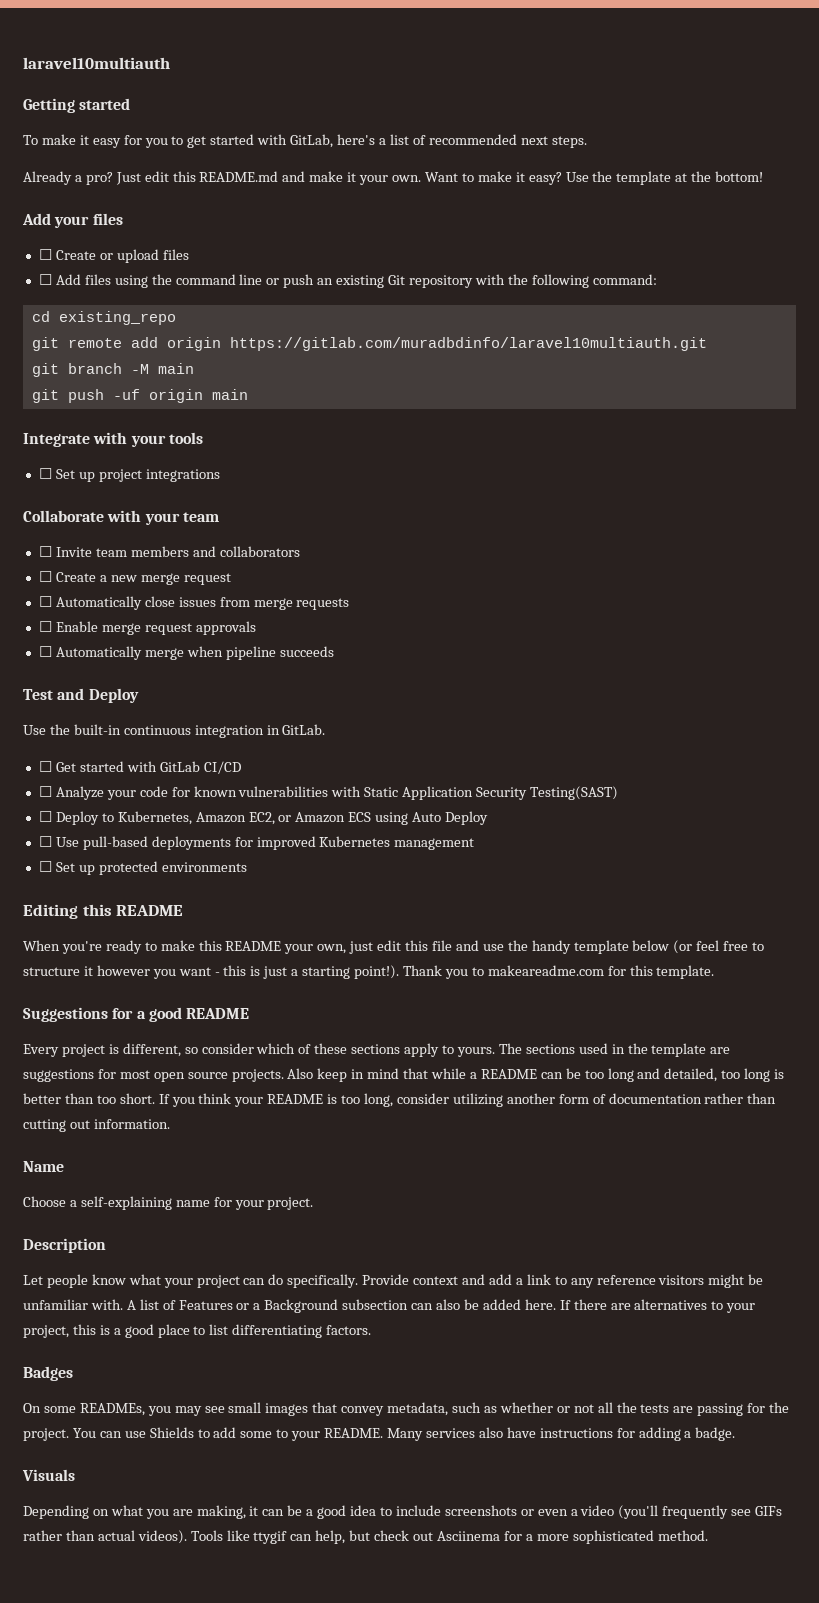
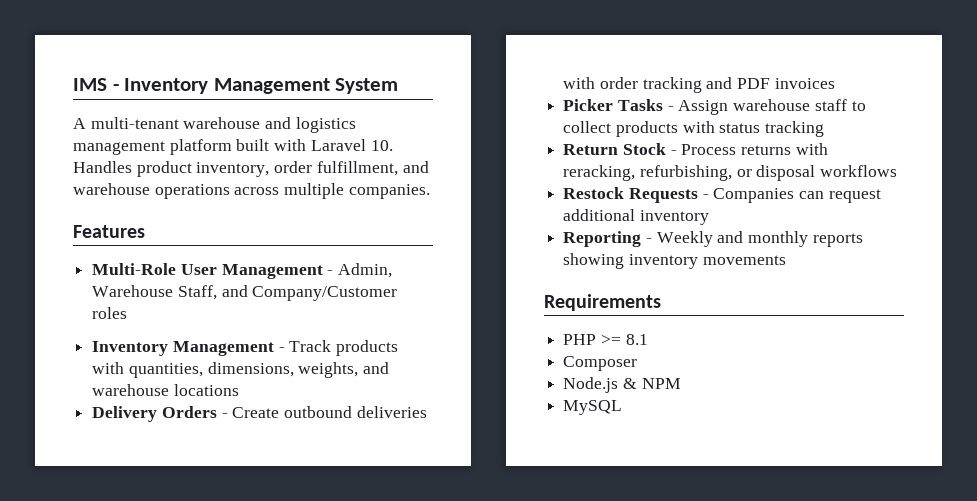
- laravel10multiauth
- Getting started
- To make it easy for you to get started with GitLab, here's a list of recommended next steps.
- Already a pro? Just edit this README.md and make it your own. Want to make it easy? Use the template at the bottom!
- Add your files
- ☐ Create or upload files
- ☐ Add files using the command line or push an existing Git repository with the following command:
- cd existing_repo
- git remote add origin https://gitlab.com/muradbdinfo/laravel10multiauth.git
- git branch -M main
- git push -uf origin main
- Integrate with your tools
- ☐ Set up project integrations
- Collaborate with your team
- ☐ Invite team members and collaborators
- ☐ Create a new merge request
- ☐ Automatically close issues from merge requests
- ☐ Enable merge request approvals
- ☐ Automatically merge when pipeline succeeds
- Test and Deploy
- Use the built-in continuous integration in GitLab.
- ☐ Get started with GitLab CI/CD
- ☐ Analyze your code for known vulnerabilities with Static Application Security Testing(SAST)
- ☐ Deploy to Kubernetes, Amazon EC2, or Amazon ECS using Auto Deploy
- ☐ Use pull-based deployments for improved Kubernetes management
- ☐ Set up protected environments
- Editing this README
- When you're ready to make this README your own, just edit this file and use the handy template below (or feel free to structure it however you want - this is just a starting point!). Thank you to makeareadme.com for this template.
- Suggestions for a good README
- Every project is different, so consider which of these sections apply to yours. The sections used in the template are suggestions for most open source projects. Also keep in mind that while a README can be too long and detailed, too long is better than too short. If you think your README is too long, consider utilizing another form of documentation rather than cutting out information.
- Name
- Choose a self-explaining name for your project.
- Description
- Let people know what your project can do specifically. Provide context and add a link to any reference visitors might be unfamiliar with. A list of Features or a Background subsection can also be added here. If there are alternatives to your project, this is a good place to list differentiating factors.
- Badges
- On some READMEs, you may see small images that convey metadata, such as whether or not all the tests are passing for the project. You can use Shields to add some to your README. Many services also have instructions for adding a badge.
- Visuals
- Depending on what you are making, it can be a good idea to include screenshots or even a video (you'll frequently see GIFs rather than actual videos). Tools like ttygif can help, but check out Asciinema for a more sophisticated method.
+ IMS - Inventory Management System
+ A multi-tenant warehouse and logistics management platform built with Laravel 10. Handles product inventory, order fulfillment, and warehouse operations across multiple companies.
+ Features
+ Multi-Role User Management - Admin, Warehouse Staff, and Company/Customer roles
+ Inventory Management - Track products with quantities, dimensions, weights, and warehouse locations
+ Delivery Orders - Create outbound deliveries with order tracking and PDF invoices
+ Picker Tasks - Assign warehouse staff to collect products with status tracking
+ Return Stock - Process returns with reracking, refurbishing, or disposal workflows
+ Restock Requests - Companies can request additional inventory
+ Reporting - Weekly and monthly reports showing inventory movements
+ Requirements
+ PHP >= 8.1
+ Composer
+ Node.js & NPM
+ MySQL

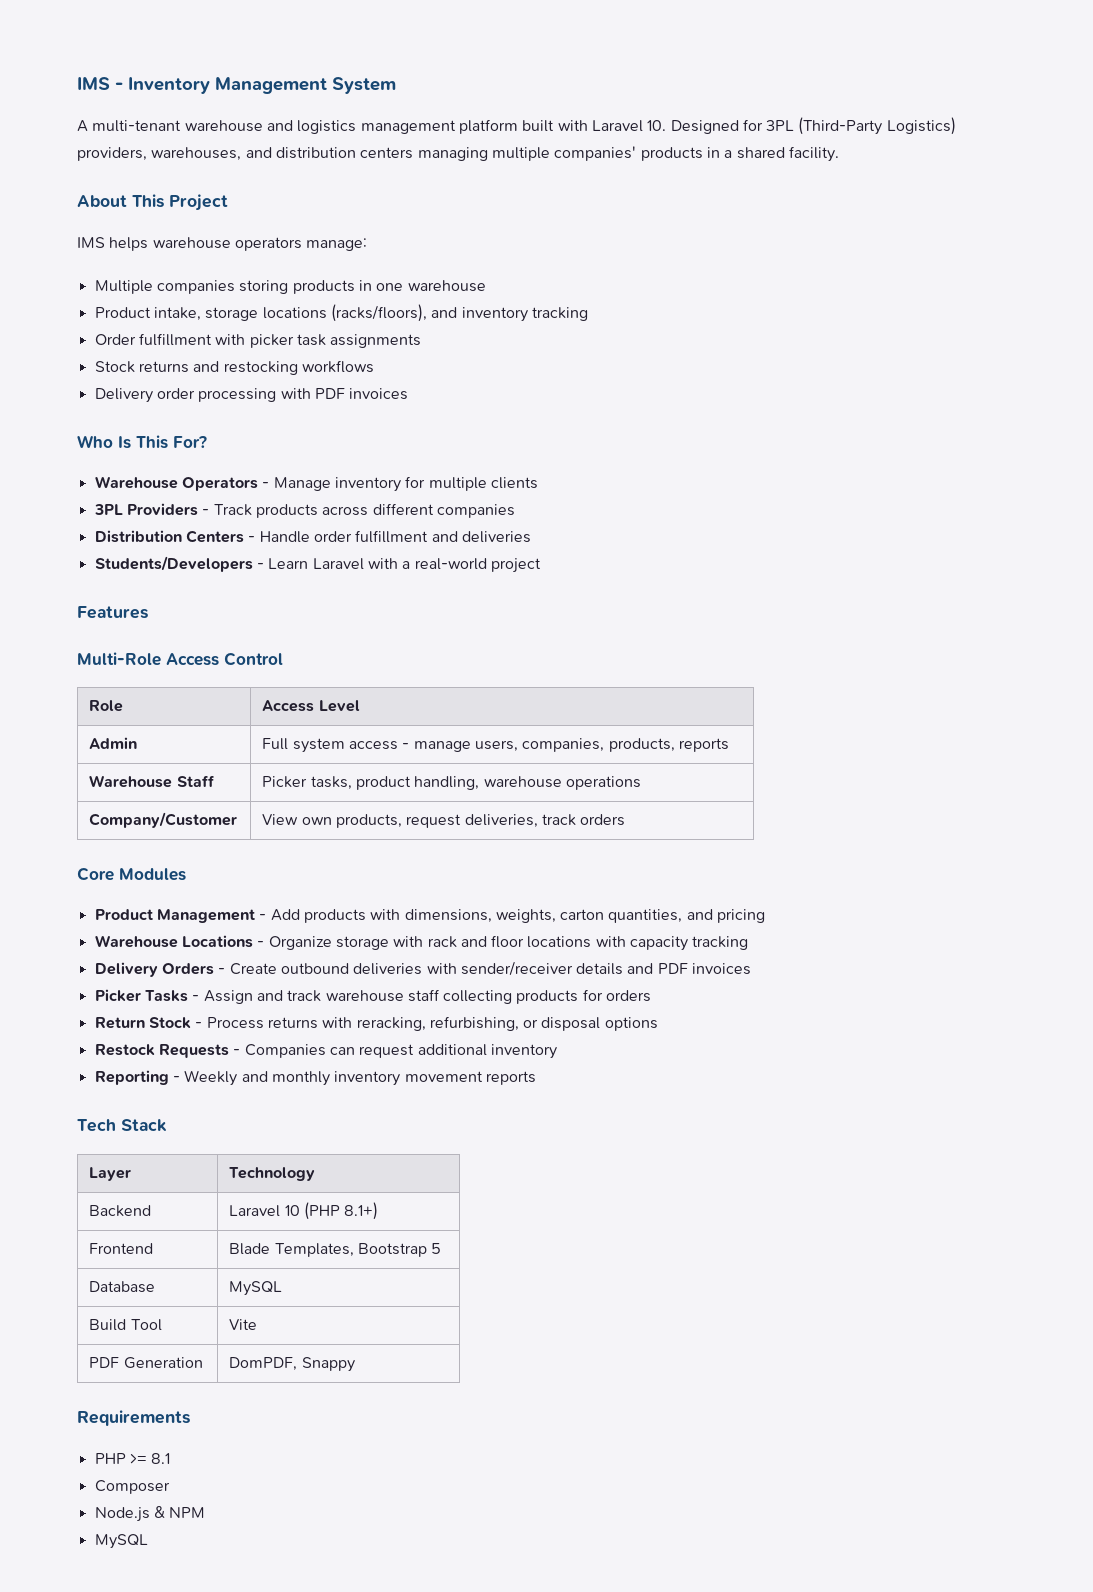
- A multi-tenant warehouse and logistics management platform built with Laravel 10. Handles product inventory, order fulfillment, and warehouse operations across multiple companies.
+ A multi-tenant warehouse and logistics management platform built with Laravel 10. Designed for 3PL (Third-Party Logistics) providers, warehouses, and distribution centers managing multiple companies' products in a shared facility.
+ About This Project
+ IMS helps warehouse operators manage:
+ Multiple companies storing products in one warehouse
+ Product intake, storage locations (racks/floors), and inventory tracking
+ Order fulfillment with picker task assignments
+ Stock returns and restocking workflows
+ Delivery order processing with PDF invoices
+ Who Is This For?
+ Warehouse Operators - Manage inventory for multiple clients
+ 3PL Providers - Track products across different companies
+ Distribution Centers - Handle order fulfillment and deliveries
+ Students/Developers - Learn Laravel with a real-world project
  Features
- Multi-Role User Management - Admin, Warehouse Staff, and Company/Customer roles
- Inventory Management - Track products with quantities, dimensions, weights, and warehouse locations
+ Multi-Role Access Control
+ Role | Access Level
+ Admin | Full system access - manage users, companies, products, reports
+ Warehouse Staff | Picker tasks, product handling, warehouse operations
+ Company/Customer | View own products, request deliveries, track orders
+ Core Modules
+ Product Management - Add products with dimensions, weights, carton quantities, and pricing
+ Warehouse Locations - Organize storage with rack and floor locations with capacity tracking
- Delivery Orders - Create outbound deliveries with order tracking and PDF invoices
+ Delivery Orders - Create outbound deliveries with sender/receiver details and PDF invoices
- Picker Tasks - Assign warehouse staff to collect products with status tracking
+ Picker Tasks - Assign and track warehouse staff collecting products for orders
- Return Stock - Process returns with reracking, refurbishing, or disposal workflows
+ Return Stock - Process returns with reracking, refurbishing, or disposal options
- Reporting - Weekly and monthly reports showing inventory movements
+ Reporting - Weekly and monthly inventory movement reports
+ Tech Stack
+ Layer | Technology
+ Backend | Laravel 10 (PHP 8.1+)
+ Frontend | Blade Templates, Bootstrap 5
+ Database | MySQL
+ Build Tool | Vite
+ PDF Generation | DomPDF, Snappy

